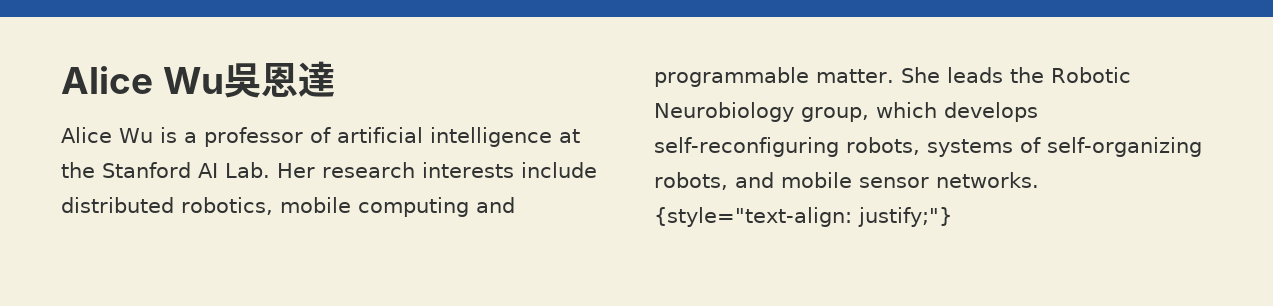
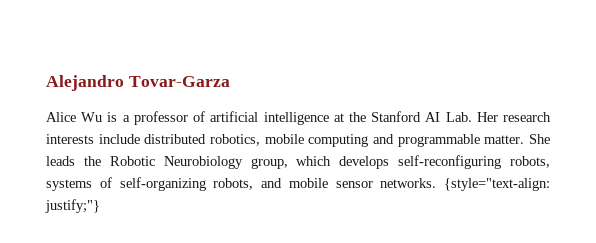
- Alice Wu吳恩達
+ Alejandro Tovar-Garza

